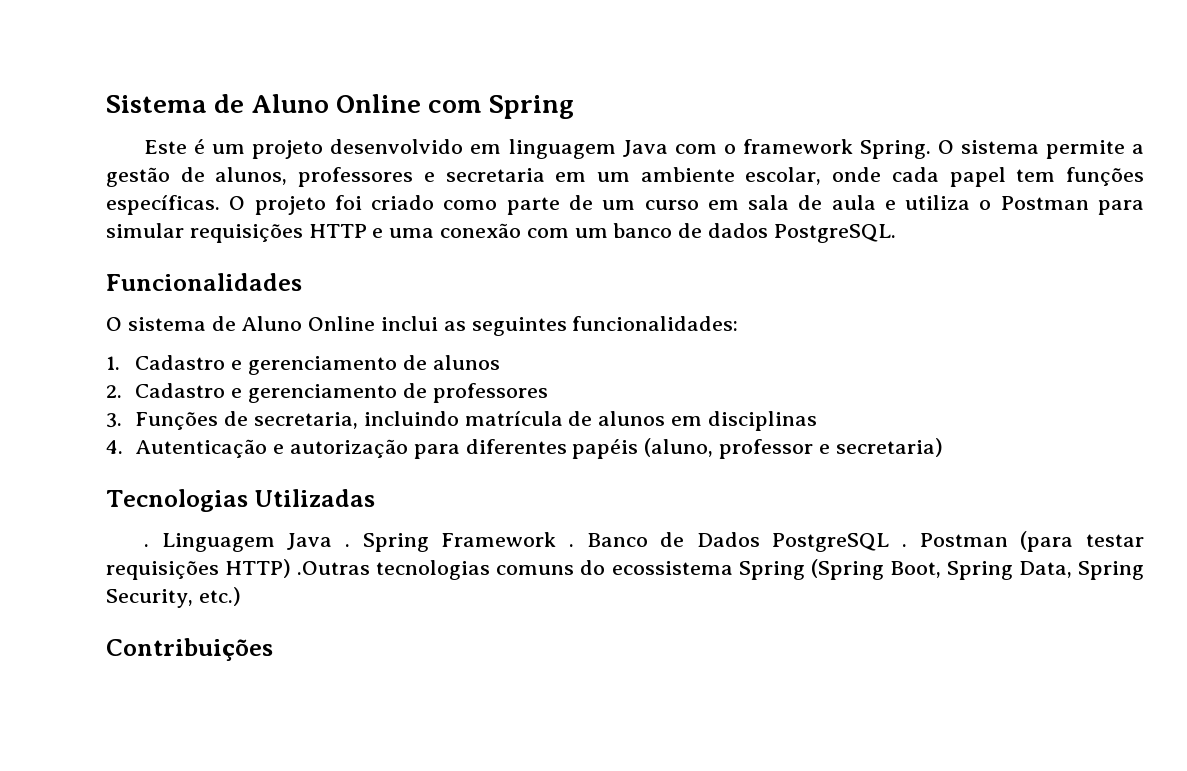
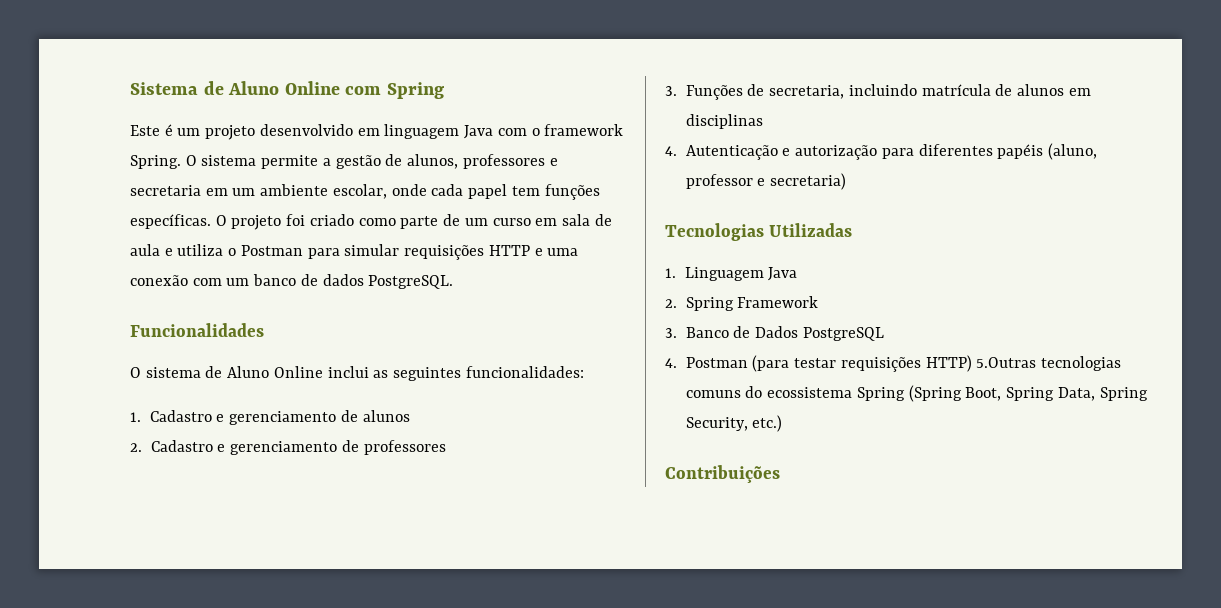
- . Linguagem Java . Spring Framework . Banco de Dados PostgreSQL . Postman (para testar requisições HTTP) .Outras tecnologias comuns do ecossistema Spring (Spring Boot, Spring Data, Spring Security, etc.)
+ 1. Linguagem Java
+ 2. Spring Framework
+ 3. Banco de Dados PostgreSQL
+ 4. Postman (para testar requisições HTTP) 5.Outras tecnologias comuns do ecossistema Spring (Spring Boot, Spring Data, Spring Security, etc.)

